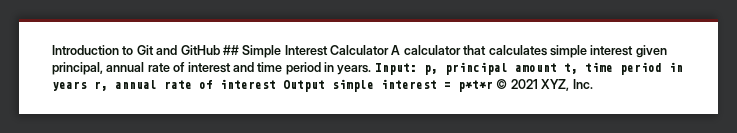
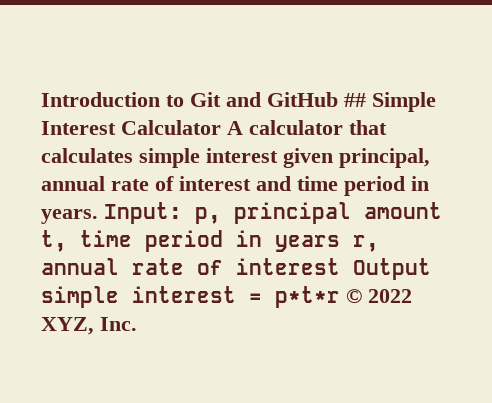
- Input: p, principal amount t, time period in years r, annual rate of interest Output simple interest = p*t*r © 2021 XYZ, Inc.
+ Input: p, principal amount t, time period in years r, annual rate of interest Output simple interest = p*t*r © 2022 XYZ, Inc.

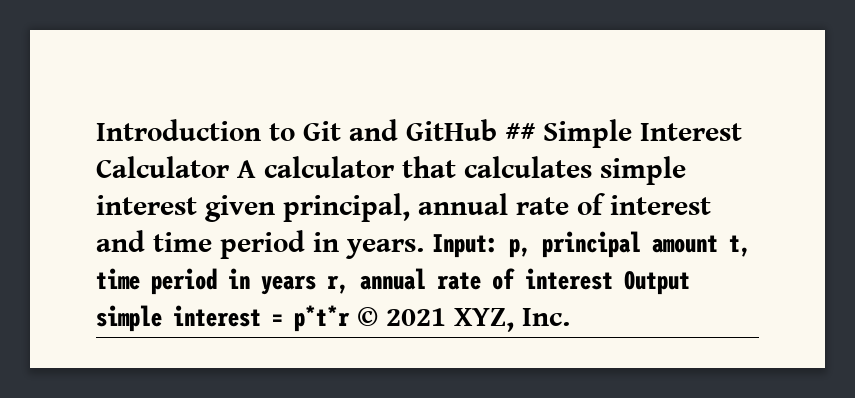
- Input: p, principal amount t, time period in years r, annual rate of interest Output simple interest = p*t*r © 2022 XYZ, Inc.
+ Input: p, principal amount t, time period in years r, annual rate of interest Output simple interest = p*t*r © 2021 XYZ, Inc.

